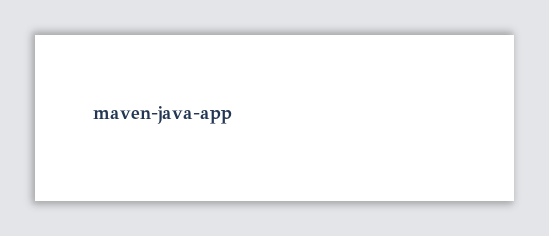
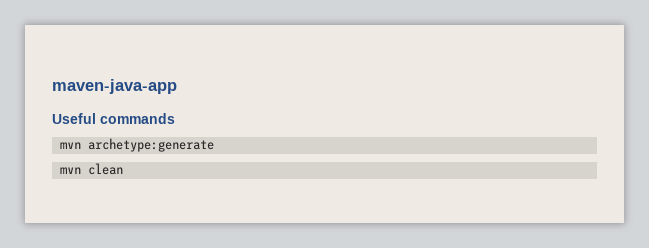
+ Useful commands
+ mvn archetype:generate
+ mvn clean

